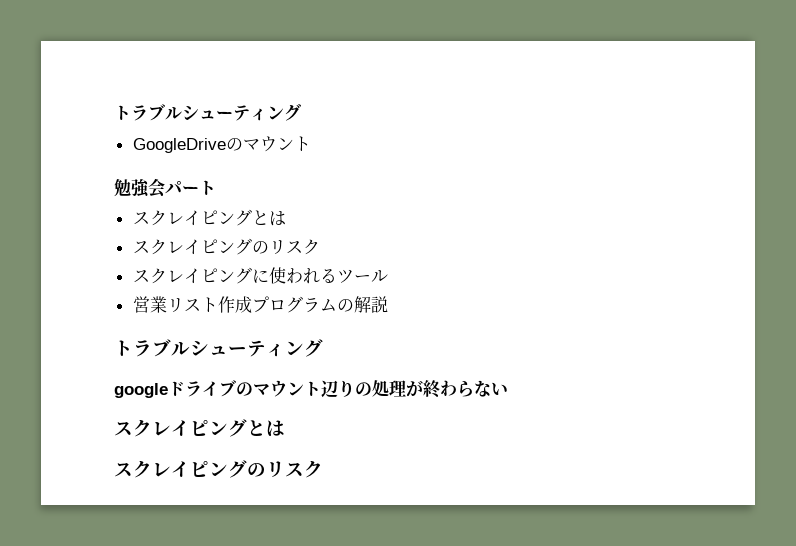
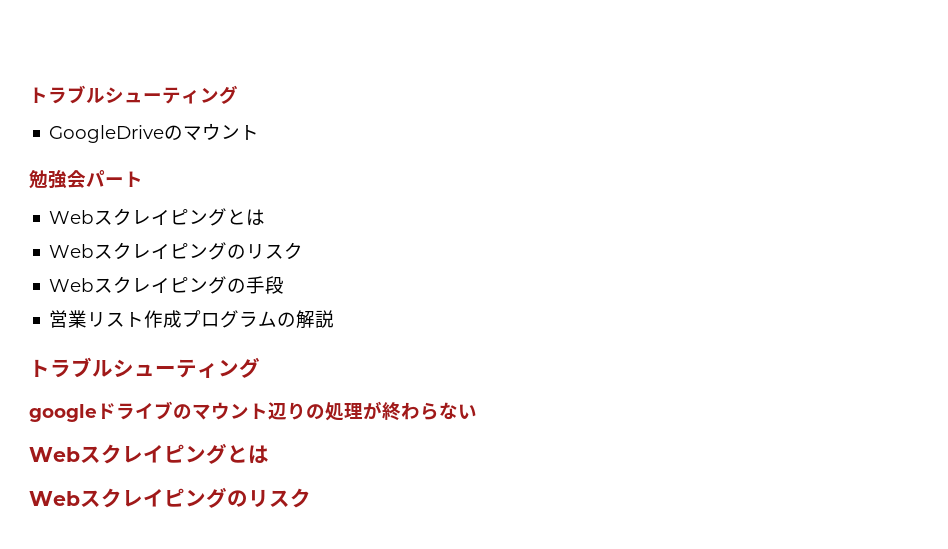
  勉強会パート
- スクレイピングとは
- スクレイピングのリスク
+ Webスクレイピングとは
+ Webスクレイピングのリスク
- スクレイピングに使われるツール
+ Webスクレイピングの手段
  googleドライブのマウント辺りの処理が終わらない
- スクレイピングとは
- スクレイピングのリスク
+ Webスクレイピングとは
+ Webスクレイピングのリスク

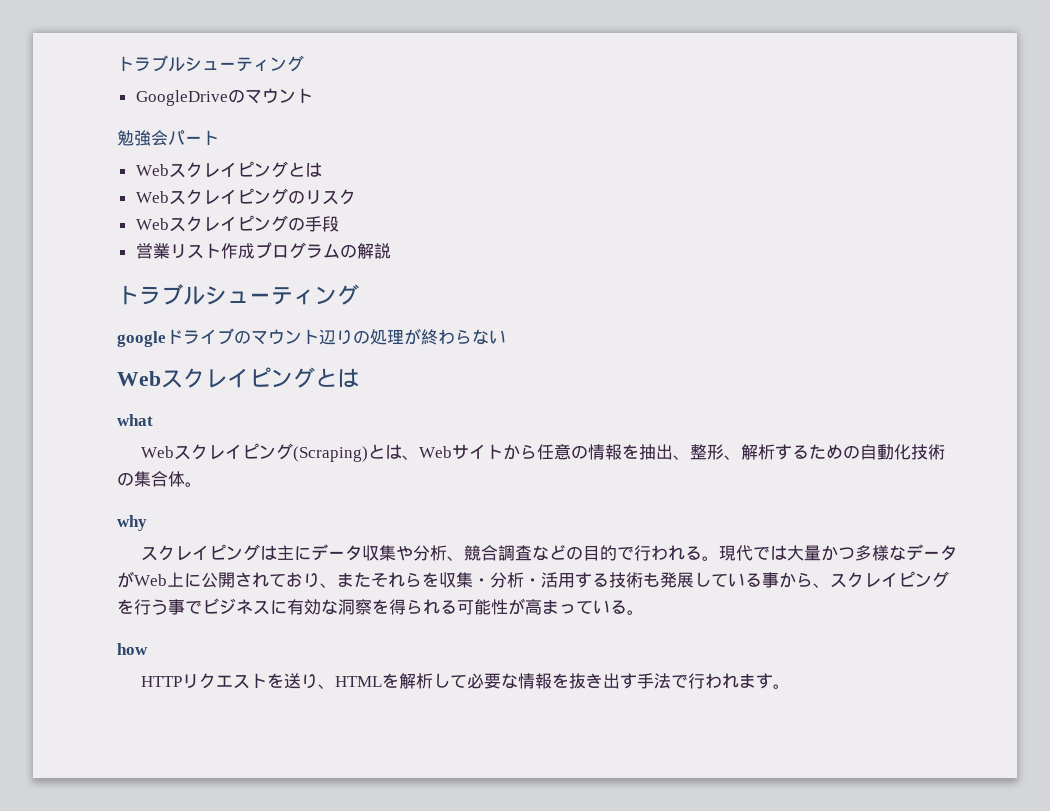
  googleドライブのマウント辺りの処理が終わらない
  Webスクレイピングとは
- Webスクレイピングのリスク
+ what
+ Webスクレイピング(Scraping)とは、Webサイトから任意の情報を抽出、整形、解析するための自動化技術の集合体。
+ why
+ スクレイピングは主にデータ収集や分析、競合調査などの目的で行われる。現代では大量かつ多様なデータがWeb上に公開されており、またそれらを収集・分析・活用する技術も発展している事から、スクレイピングを行う事でビジネスに有効な洞察を得られる可能性が高まっている。
+ how
+ HTTPリクエストを送り、HTMLを解析して必要な情報を抜き出す手法で行われます。

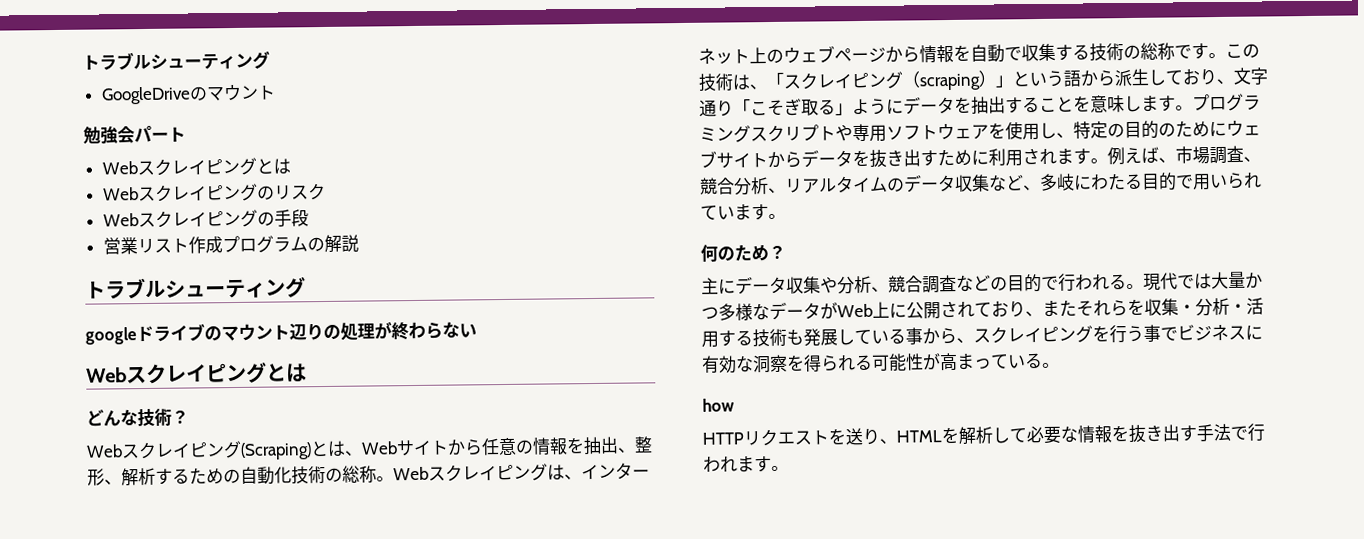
- what
+ どんな技術？
- Webスクレイピング(Scraping)とは、Webサイトから任意の情報を抽出、整形、解析するための自動化技術の集合体。
- why
- スクレイピングは主にデータ収集や分析、競合調査などの目的で行われる。
+ Webスクレイピング(Scraping)とは、Webサイトから任意の情報を抽出、整形、解析するための自動化技術の総称。Webスクレイピングは、インターネット上のウェブページから情報を自動で収集する技術の総称です。この技術は、「スクレイピング（scraping）」という語から派生しており、文字通り「こそぎ取る」ようにデータを抽出することを意味します。プログラミングスクリプトや専用ソフトウェアを使用し、特定の目的のためにウェブサイトからデータを抜き出すために利用されます。例えば、市場調査、競合分析、リアルタイムのデータ収集など、多岐にわたる目的で用いられています。
+ 何のため？
+ 主にデータ収集や分析、競合調査などの目的で行われる。

